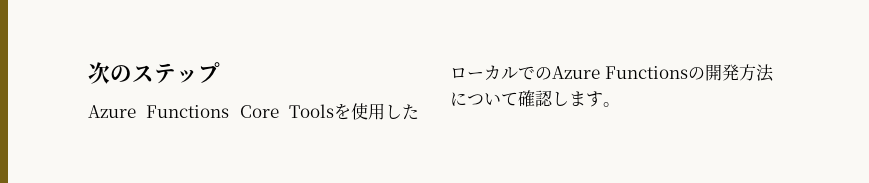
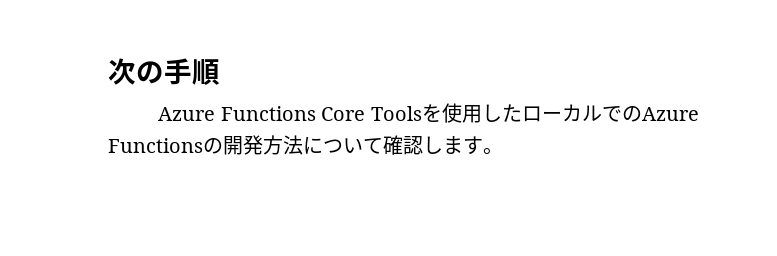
- 次のステップ
+ 次の手順

